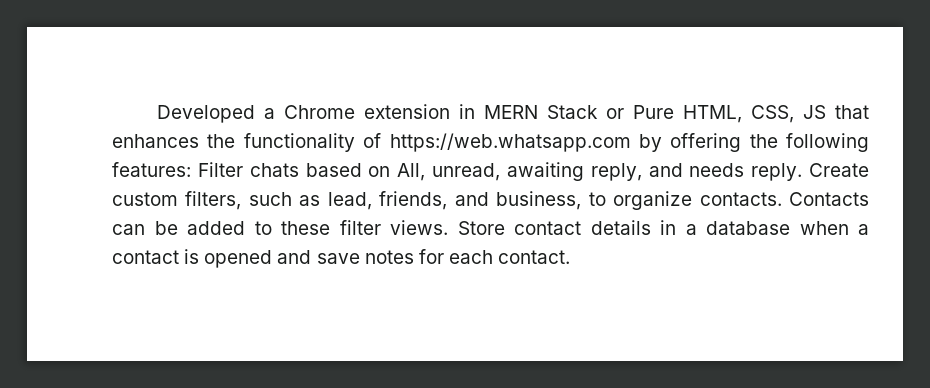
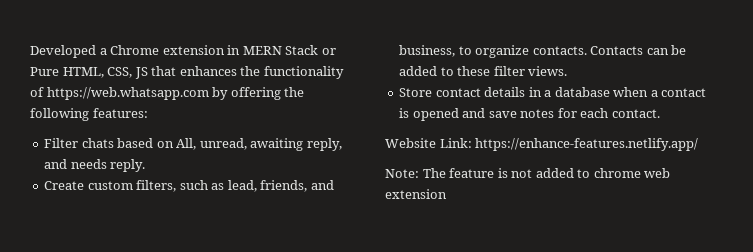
- Developed a Chrome extension in MERN Stack or Pure HTML, CSS, JS that enhances the functionality of https://web.whatsapp.com by offering the following features: Filter chats based on All, unread, awaiting reply, and needs reply. Create custom filters, such as lead, friends, and business, to organize contacts.
+ Developed a Chrome extension in MERN Stack or Pure HTML, CSS, JS that enhances the functionality of https://web.whatsapp.com by offering the following features:
+ Filter chats based on All, unread, awaiting reply, and needs reply.
+ Create custom filters, such as lead, friends, and business, to organize contacts.
- Contacts can be added to these filter views. Store contact details in a database when a contact is opened and save notes for each contact.
+ Contacts can be added to these filter views.
+ Store contact details in a database when a contact is opened and save notes for each contact.
+ Website Link: https://enhance-features.netlify.app/
+ Note: The feature is not added to chrome web extension

